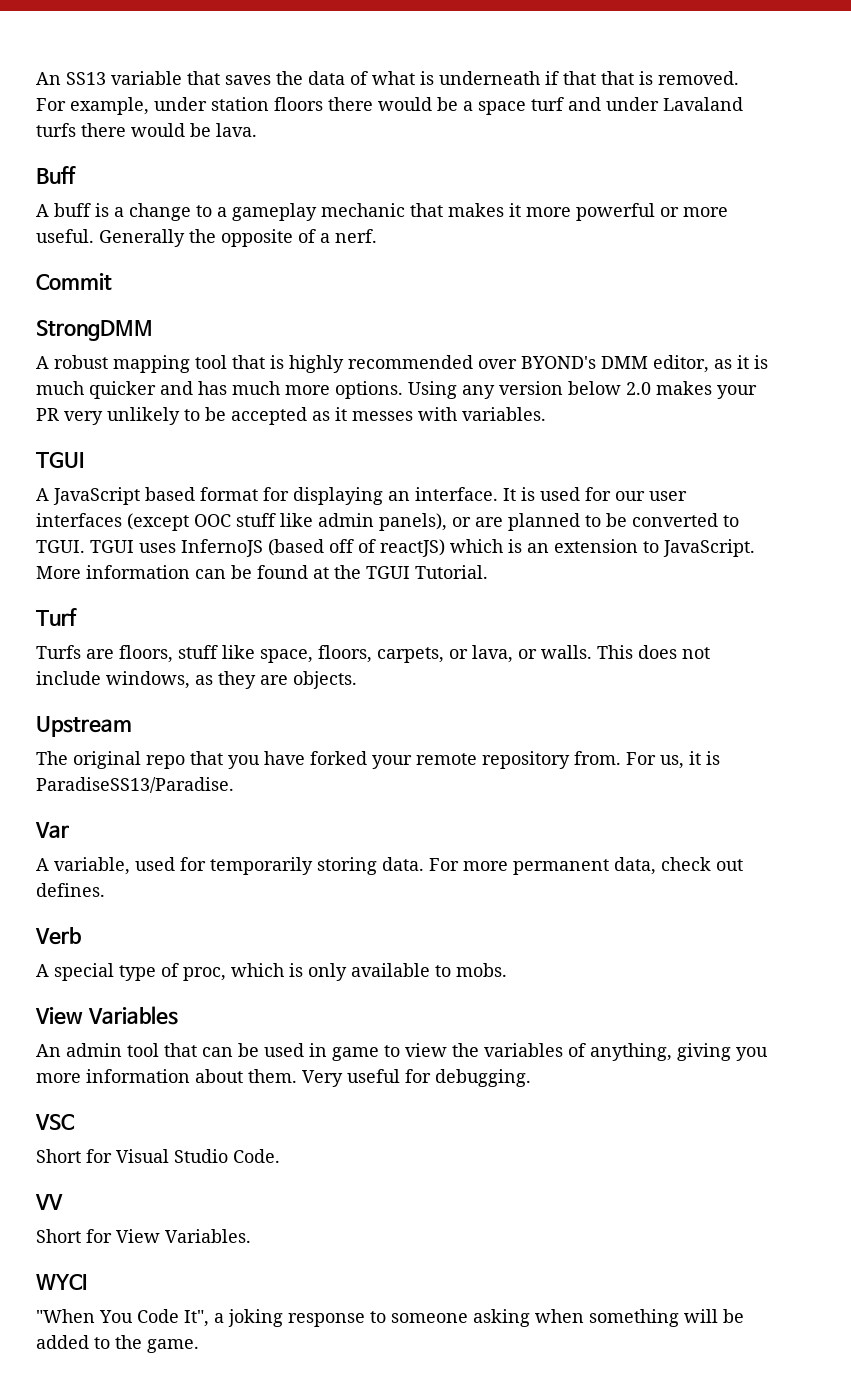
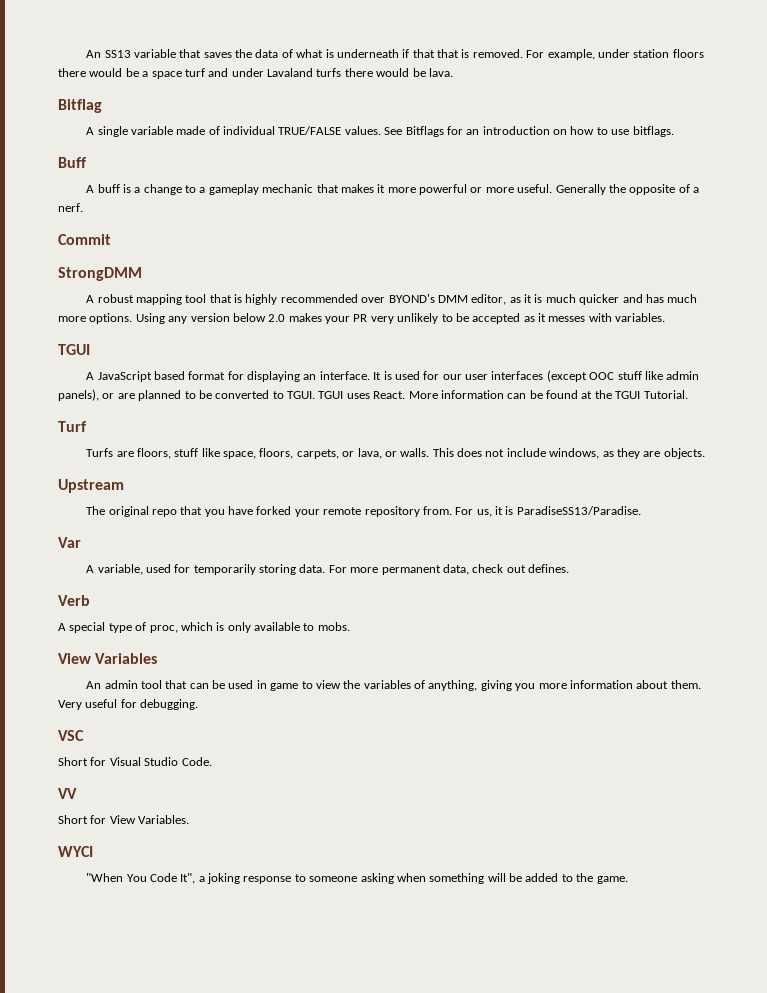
+ Bitflag
+ A single variable made of individual TRUE/FALSE values. See Bitflags for an introduction on how to use bitflags.
- TGUI uses InfernoJS (based off of reactJS) which is an extension to JavaScript.
+ TGUI uses React.

